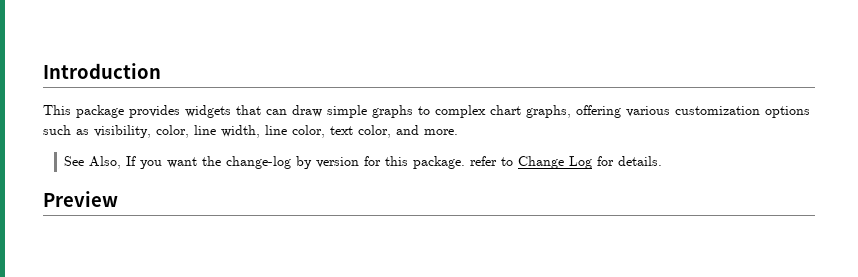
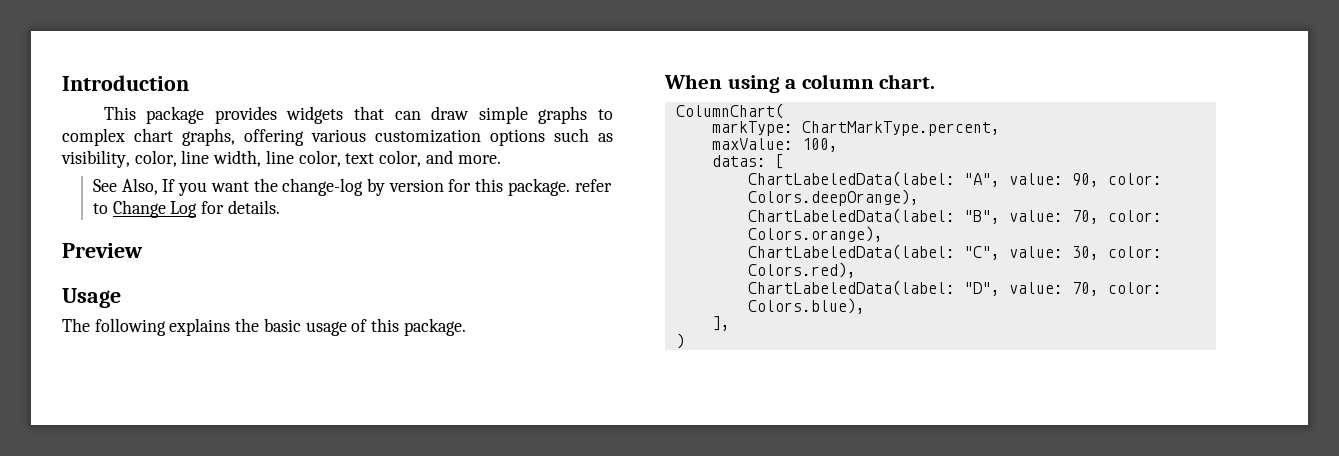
+ Usage
+ The following explains the basic usage of this package.
+ When using a column chart.
+ ColumnChart(
+ markType: ChartMarkType.percent,
+ maxValue: 100,
+ datas: [
+ ChartLabeledData(label: "A", value: 90, color: Colors.deepOrange),
+ ChartLabeledData(label: "B", value: 70, color: Colors.orange),
+ ChartLabeledData(label: "C", value: 30, color: Colors.red),
+ ChartLabeledData(label: "D", value: 70, color: Colors.blue),
+ ],
+ )

